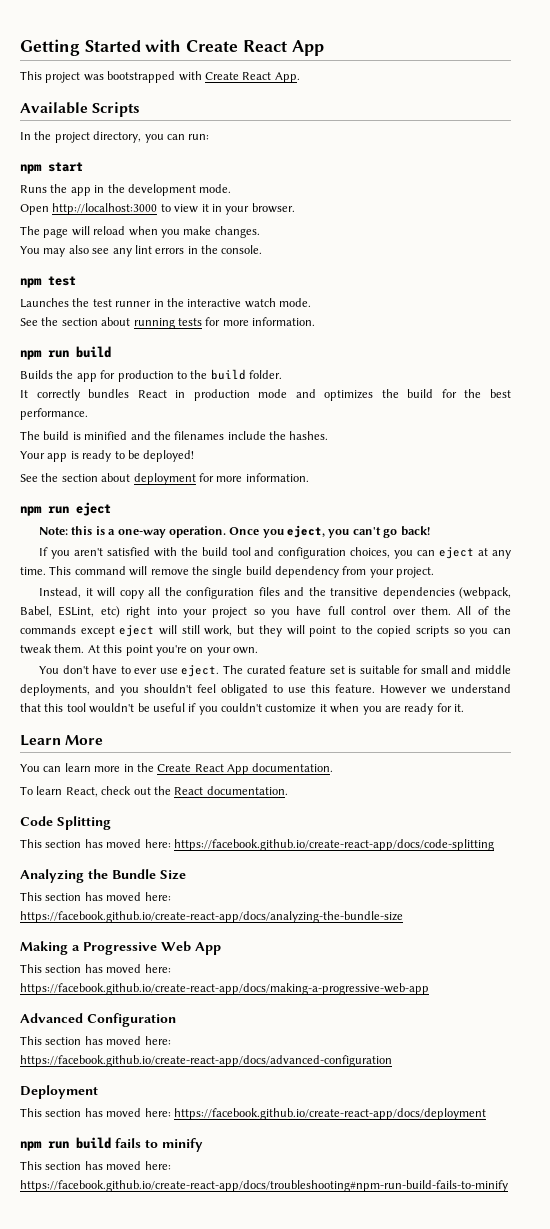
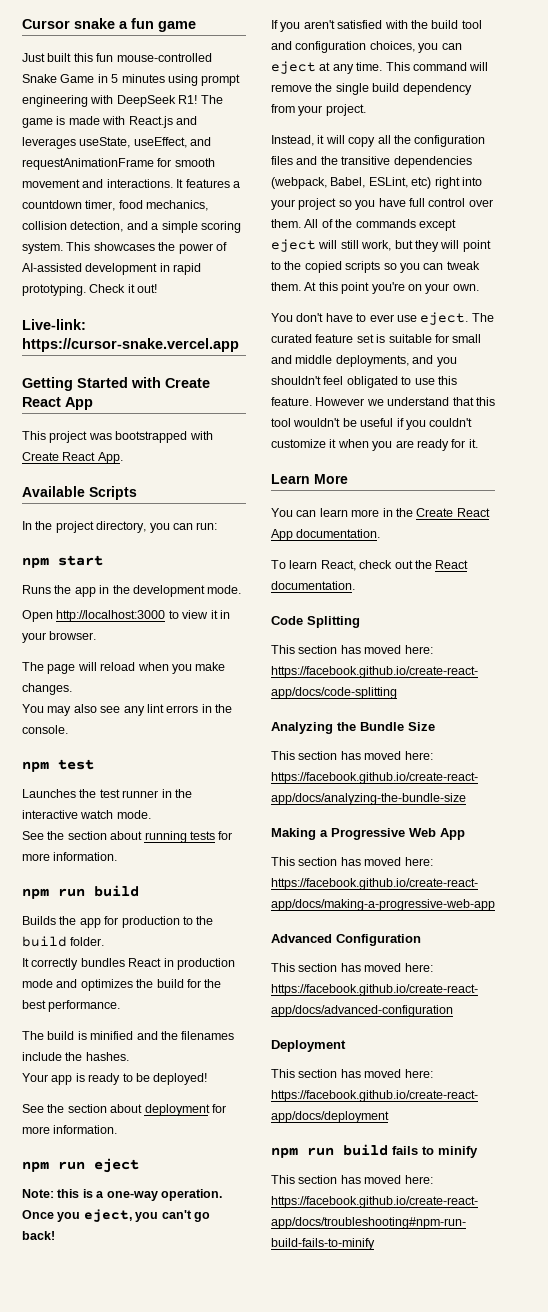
+ Cursor snake a fun game
+ Just built this fun mouse-controlled Snake Game in 5 minutes using prompt engineering with DeepSeek R1! The game is made with React.js and leverages useState, useEffect, and requestAnimationFrame for smooth movement and interactions. It features a countdown timer, food mechanics, collision detection, and a simple scoring system. This showcases the power of AI-assisted development in rapid prototyping. Check it out!
+ Live-link: https://cursor-snake.vercel.app

